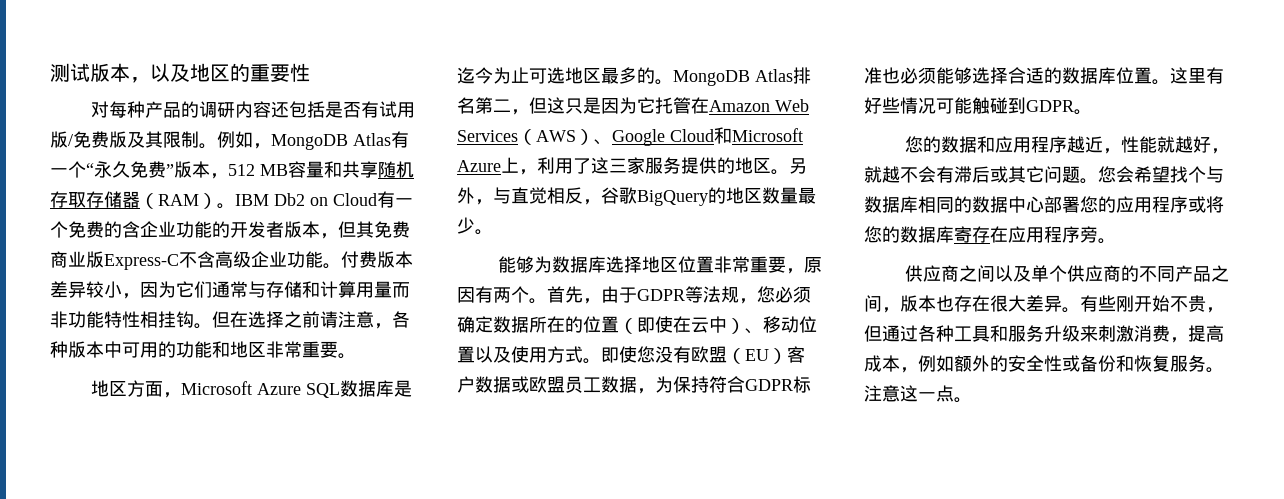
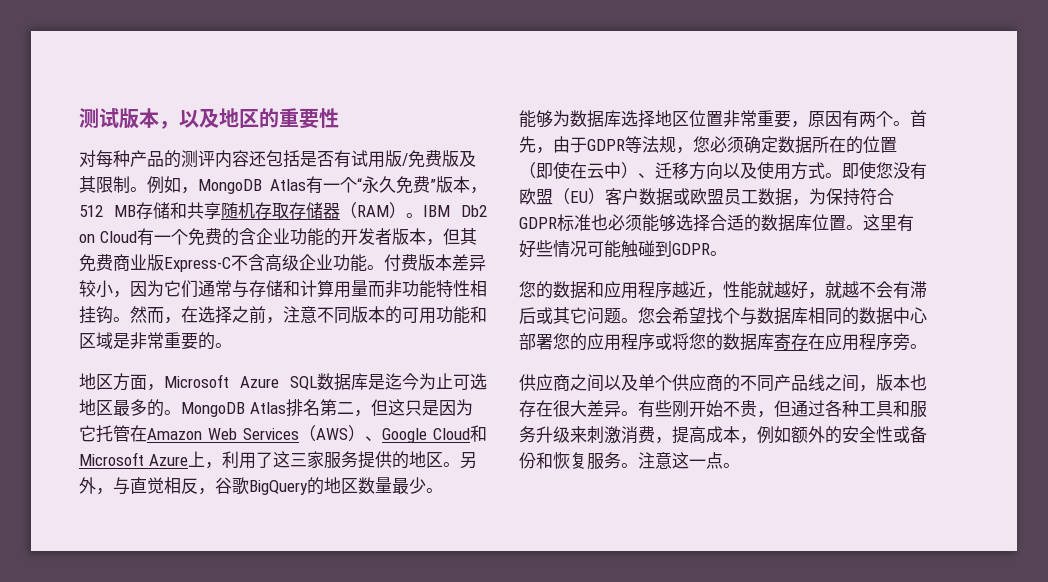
- 对每种产品的调研内容还包括是否有试用版/免费版及其限制。
+ 对每种产品的测评内容还包括是否有试用版/免费版及其限制。
- 例如，MongoDB Atlas有一个“永久免费”版本，512 MB容量和共享随机存取存储器（RAM）。
+ 例如，MongoDB Atlas有一个“永久免费”版本，512 MB存储和共享随机存取存储器（RAM）。
- 但在选择之前请注意，各种版本中可用的功能和地区非常重要。
+ 然而，在选择之前，注意不同版本的可用功能和区域是非常重要的。
- 首先，由于GDPR等法规，您必须确定数据所在的位置（即使在云中）、移动位置以及使用方式。
+ 首先，由于GDPR等法规，您必须确定数据所在的位置（即使在云中）、迁移方向以及使用方式。
- 供应商之间以及单个供应商的不同产品之间，版本也存在很大差异。
+ 供应商之间以及单个供应商的不同产品线之间，版本也存在很大差异。

